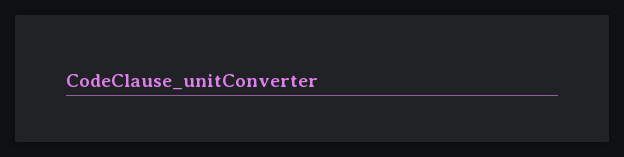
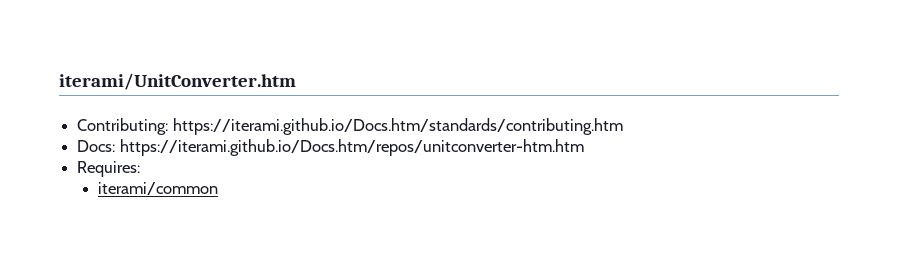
- CodeClause_unitConverter
+ iterami/UnitConverter.htm
+ Contributing: https://iterami.github.io/Docs.htm/standards/contributing.htm
+ Docs: https://iterami.github.io/Docs.htm/repos/unitconverter-htm.htm
+ Requires:
+ iterami/common

